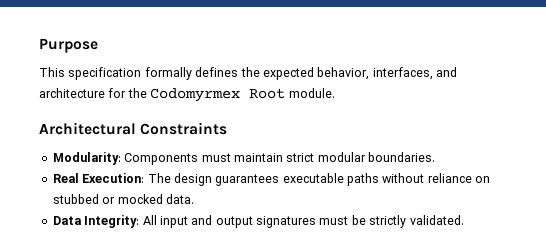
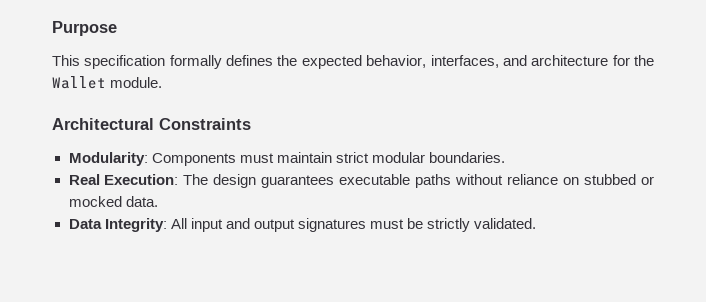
- This specification formally defines the expected behavior, interfaces, and architecture for the Codomyrmex Root module.
+ This specification formally defines the expected behavior, interfaces, and architecture for the Wallet module.

